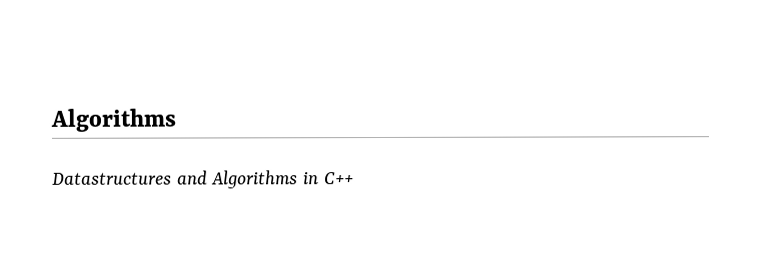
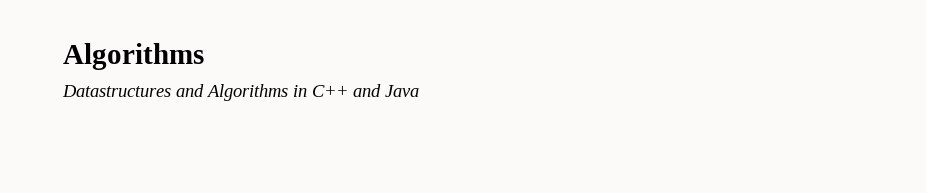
- Datastructures and Algorithms in C++
+ Datastructures and Algorithms in C++ and Java

